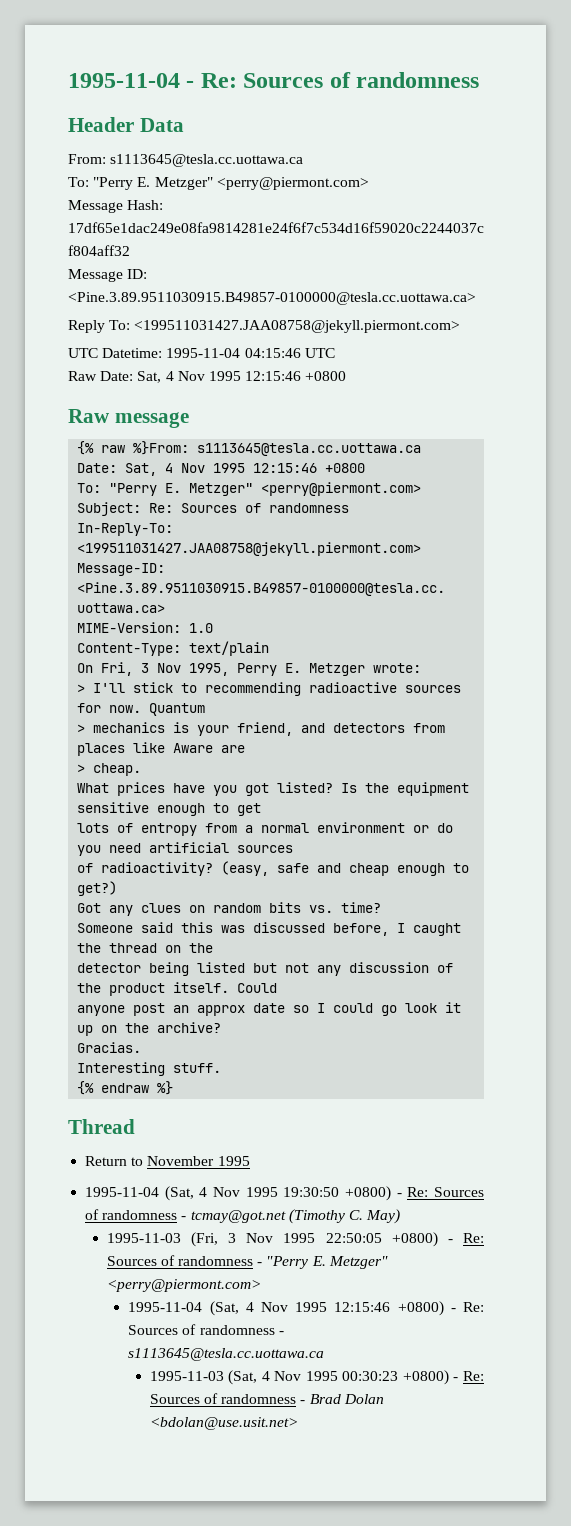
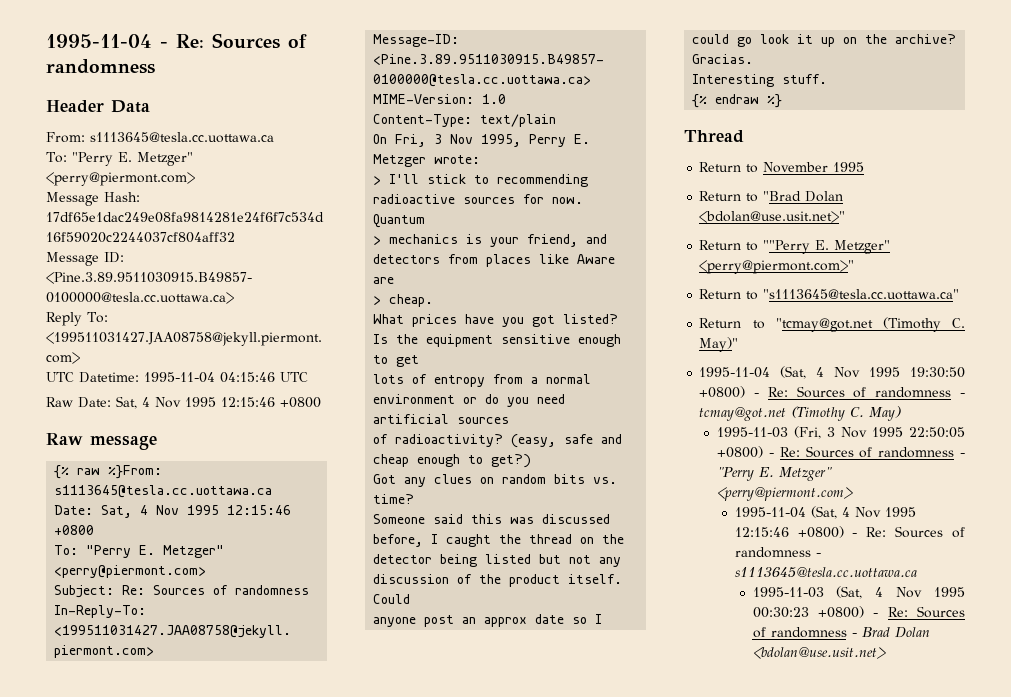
+ Return to "Brad Dolan <bdolan@use.usit.net>"
+ Return to ""Perry E. Metzger" <perry@piermont.com>"
+ Return to "s1113645@tesla.cc.uottawa.ca"
+ Return to "tcmay@got.net (Timothy C. May)"

